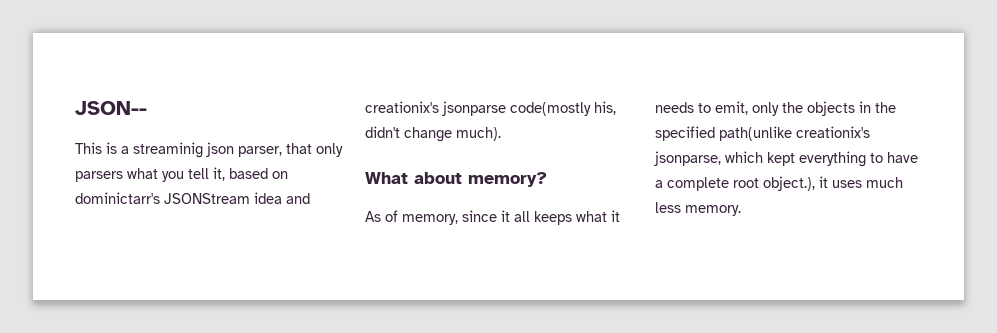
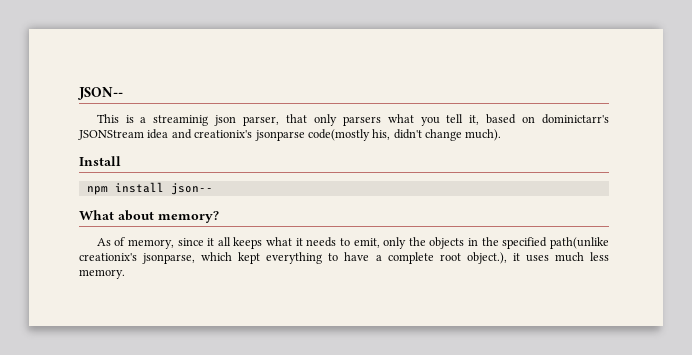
+ Install
+ npm install json--

